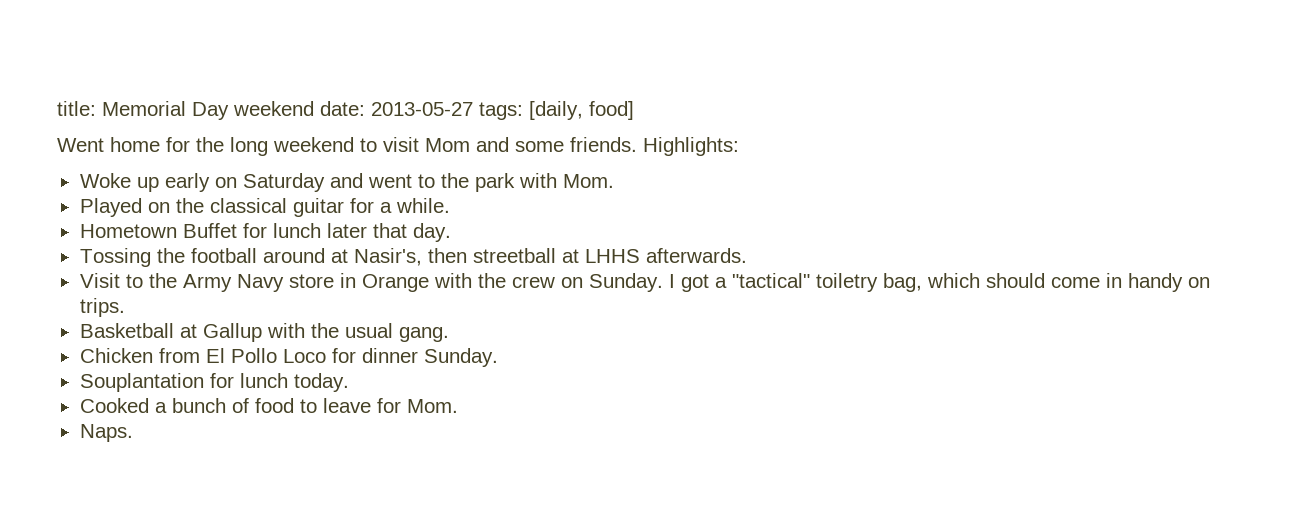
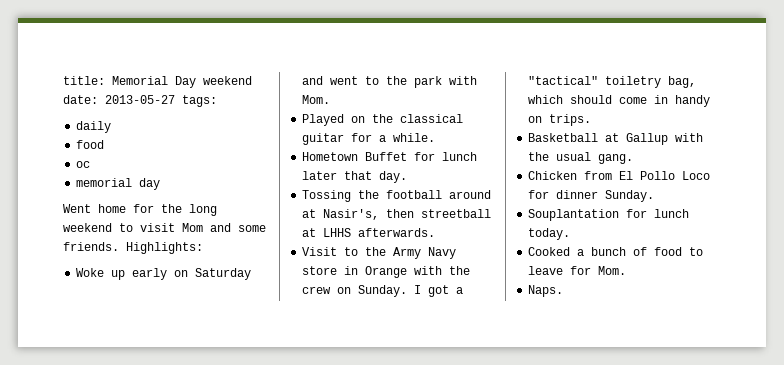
- title: Memorial Day weekend date: 2013-05-27 tags: [daily, food]
+ title: Memorial Day weekend date: 2013-05-27 tags:
+ daily
+ food
+ oc
+ memorial day

